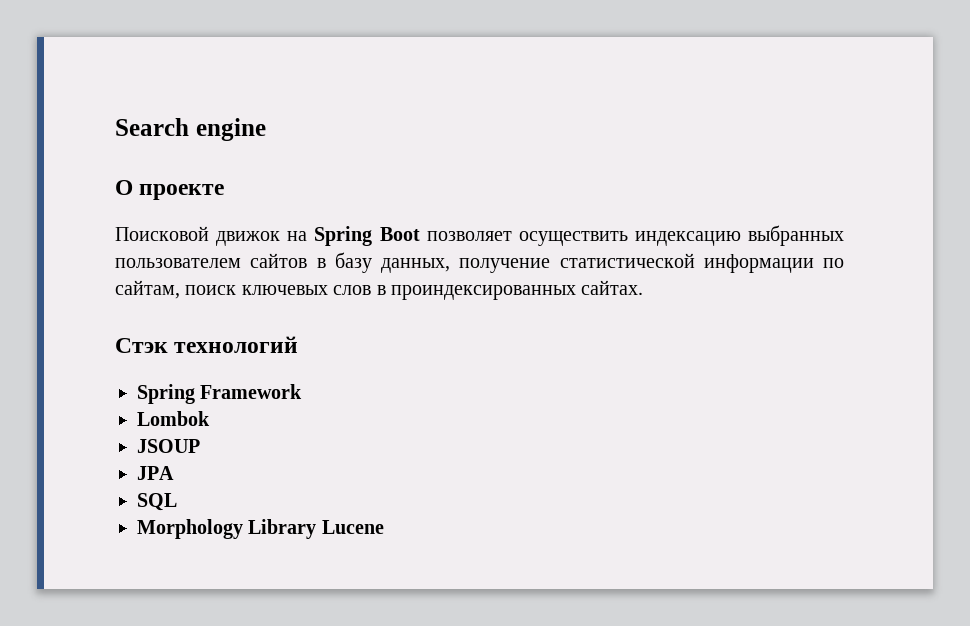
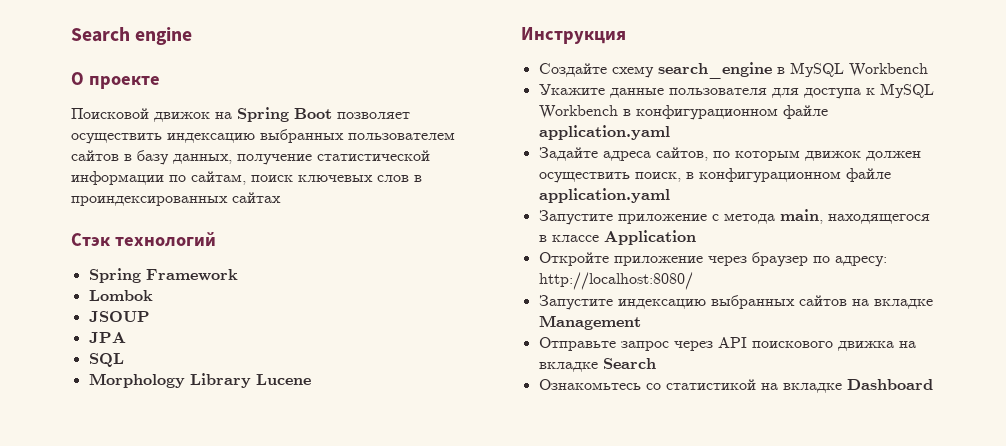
- Поисковой движок на Spring Boot позволяет осуществить индексацию выбранных пользователем сайтов в базу данных, получение статистической информации по сайтам, поиск ключевых слов в проиндексированных сайтах.
+ Поисковой движок на Spring Boot позволяет осуществить индексацию выбранных пользователем сайтов в базу данных, получение статистической информации по сайтам, поиск ключевых слов в проиндексированных сайтах
+ Инструкция
+ Создайте схему search_engine в MySQL Workbench
+ Укажите данные пользователя для доступа к MySQL Workbench в конфигурационном файле application.yaml
+ Задайте адреса сайтов, по которым движок должен осуществить поиск, в конфигурационном файле application.yaml
+ Запустите приложение с метода main, находящегося в классе Application
+ Откройте приложение через браузер по адресу: http://localhost:8080/
+ Запустите индексацию выбранных сайтов на вкладке Management
+ Отправьте запрос через API поискового движка на вкладке Search
+ Ознакомьтесь со статистикой на вкладке Dashboard

